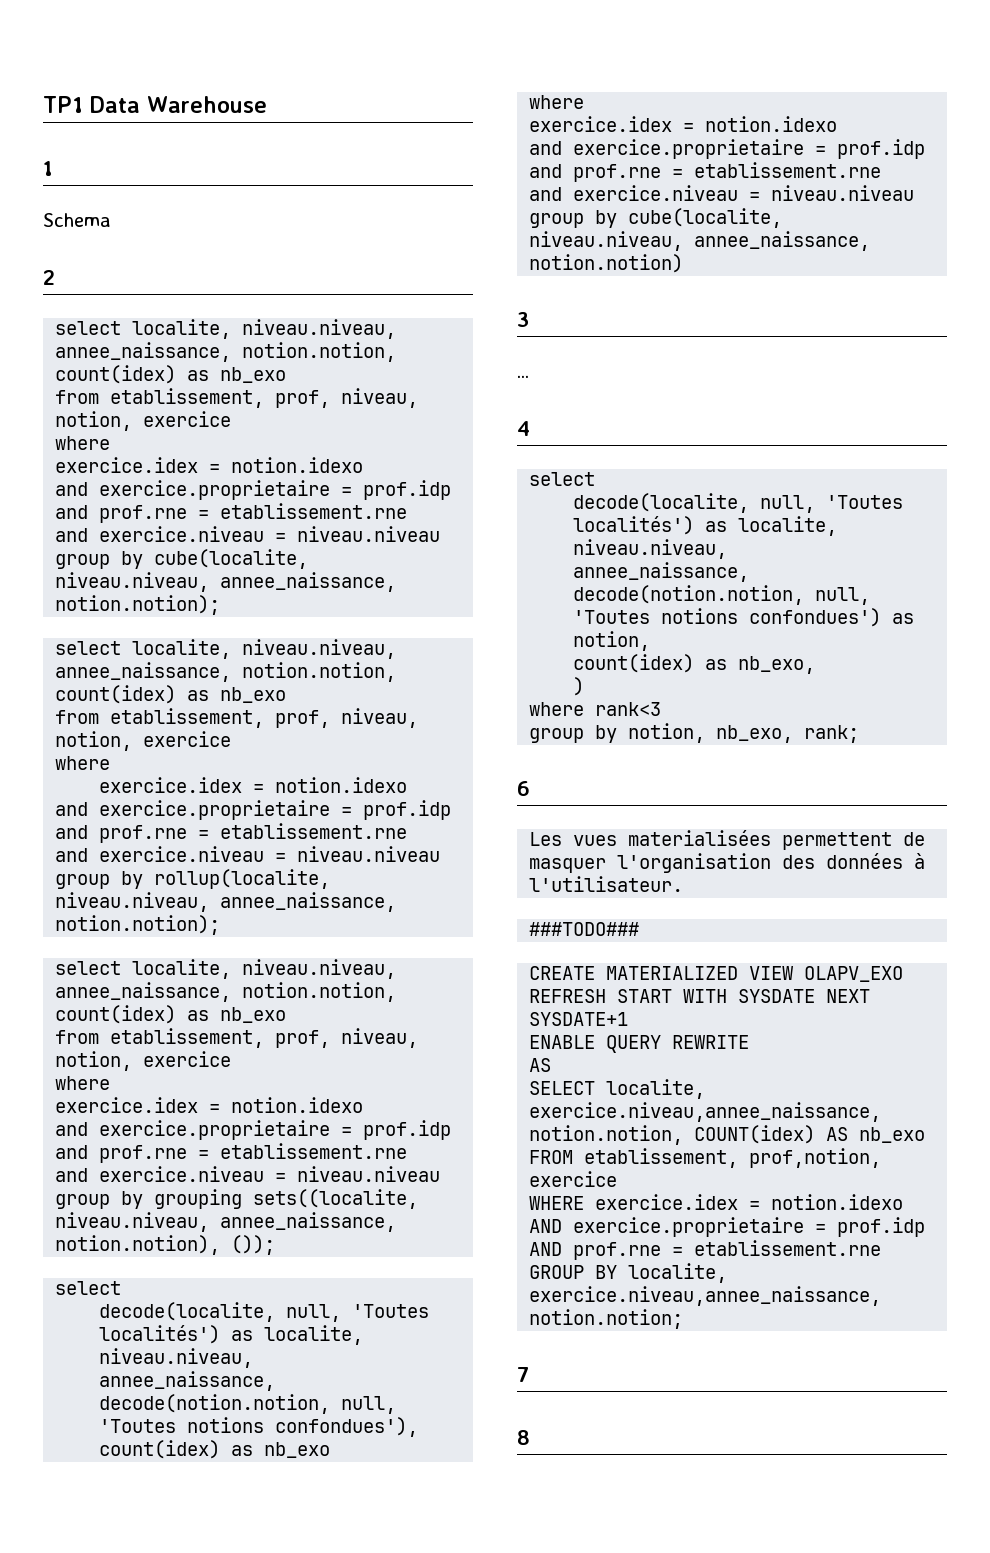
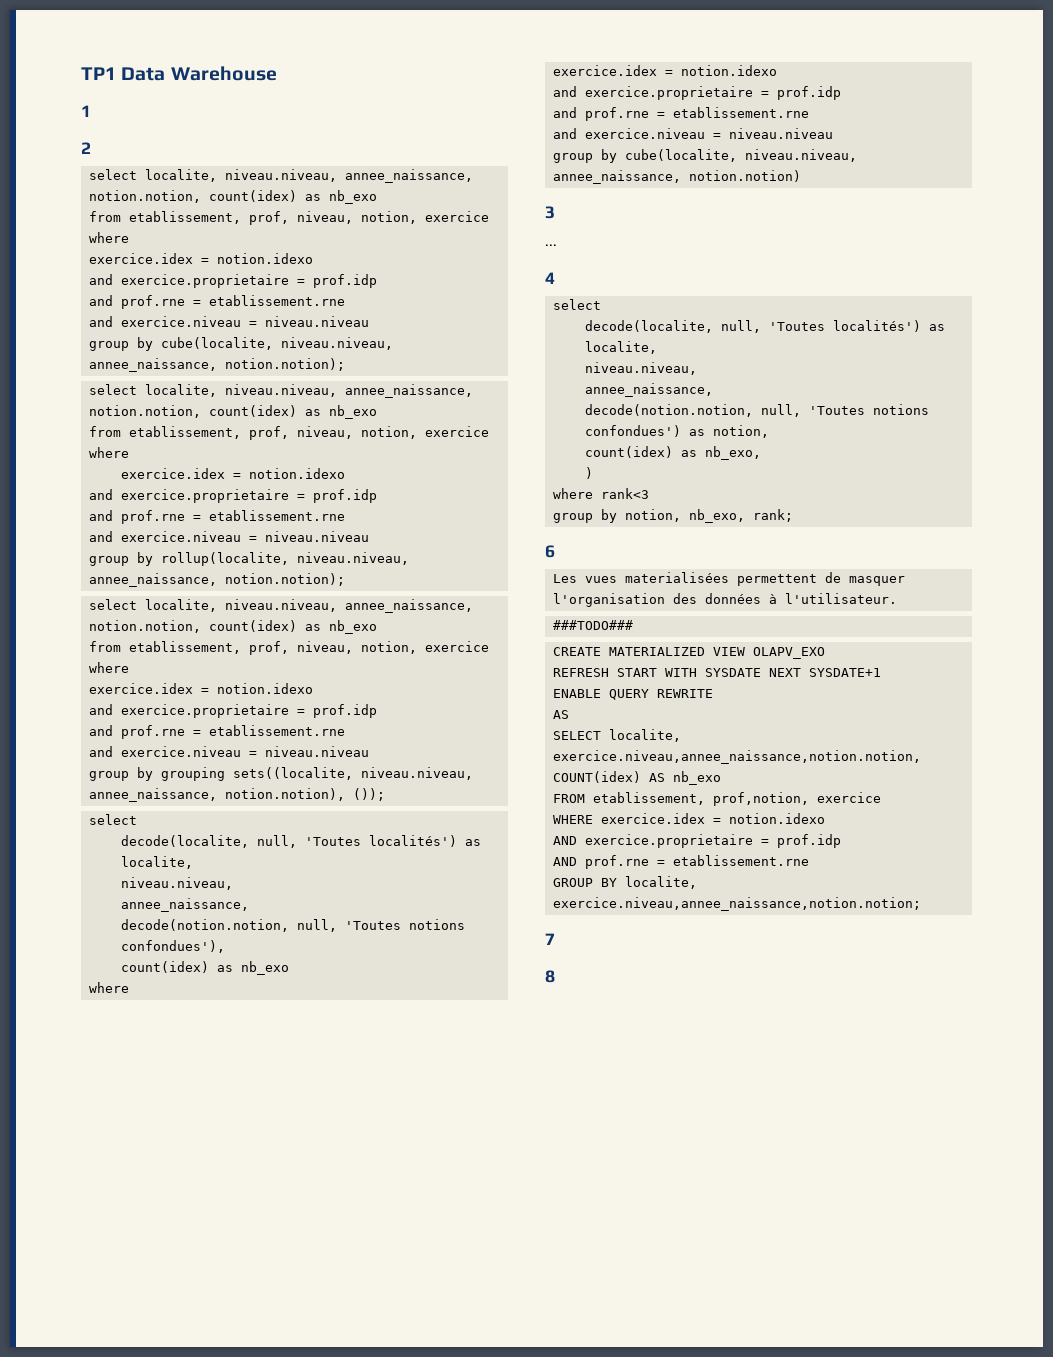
- Schema

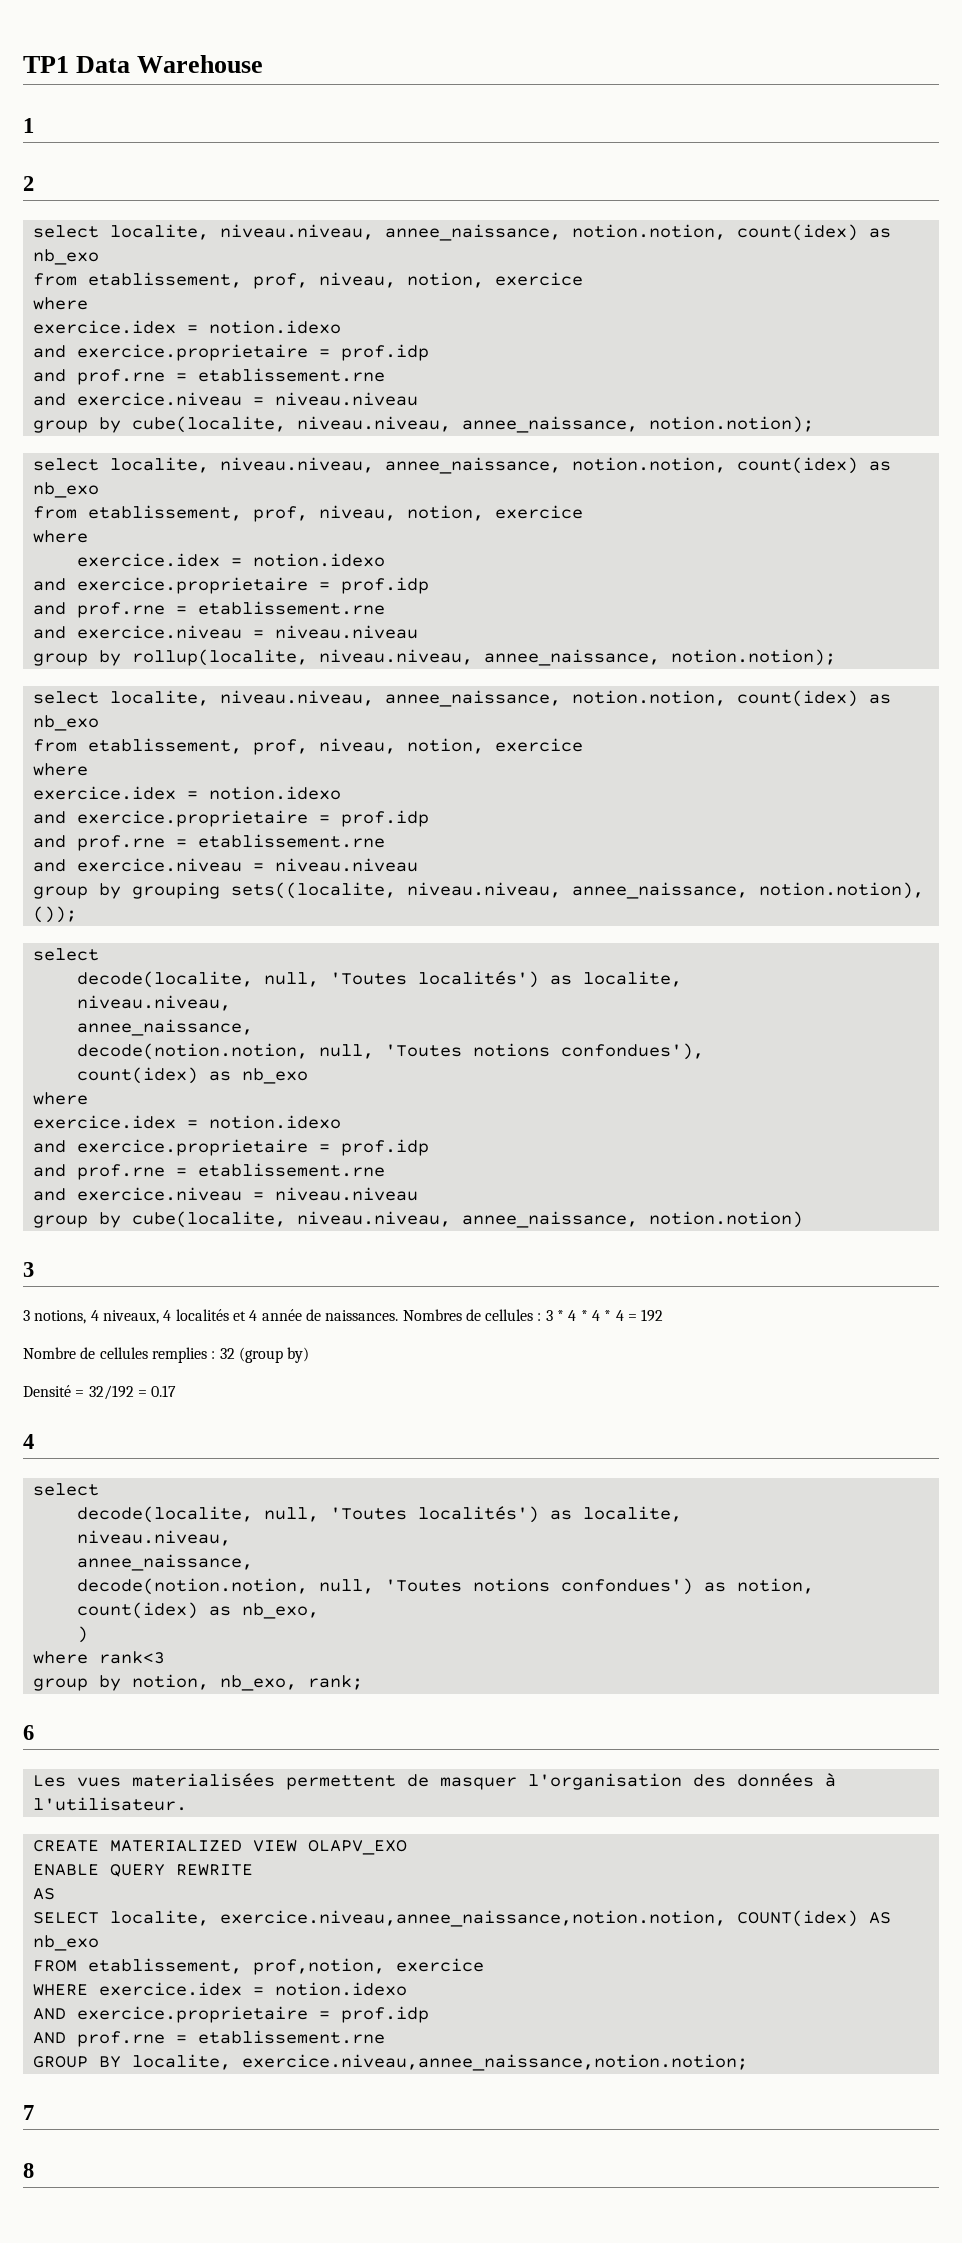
- ...
+ 3 notions, 4 niveaux, 4 localités et 4 année de naissances. Nombres de cellules : 3 * 4 * 4 * 4 = 192
+ Nombre de cellules remplies : 32 (group by)
+ Densité = 32/192 = 0.17
- ###TODO###
- REFRESH START WITH SYSDATE NEXT SYSDATE+1

